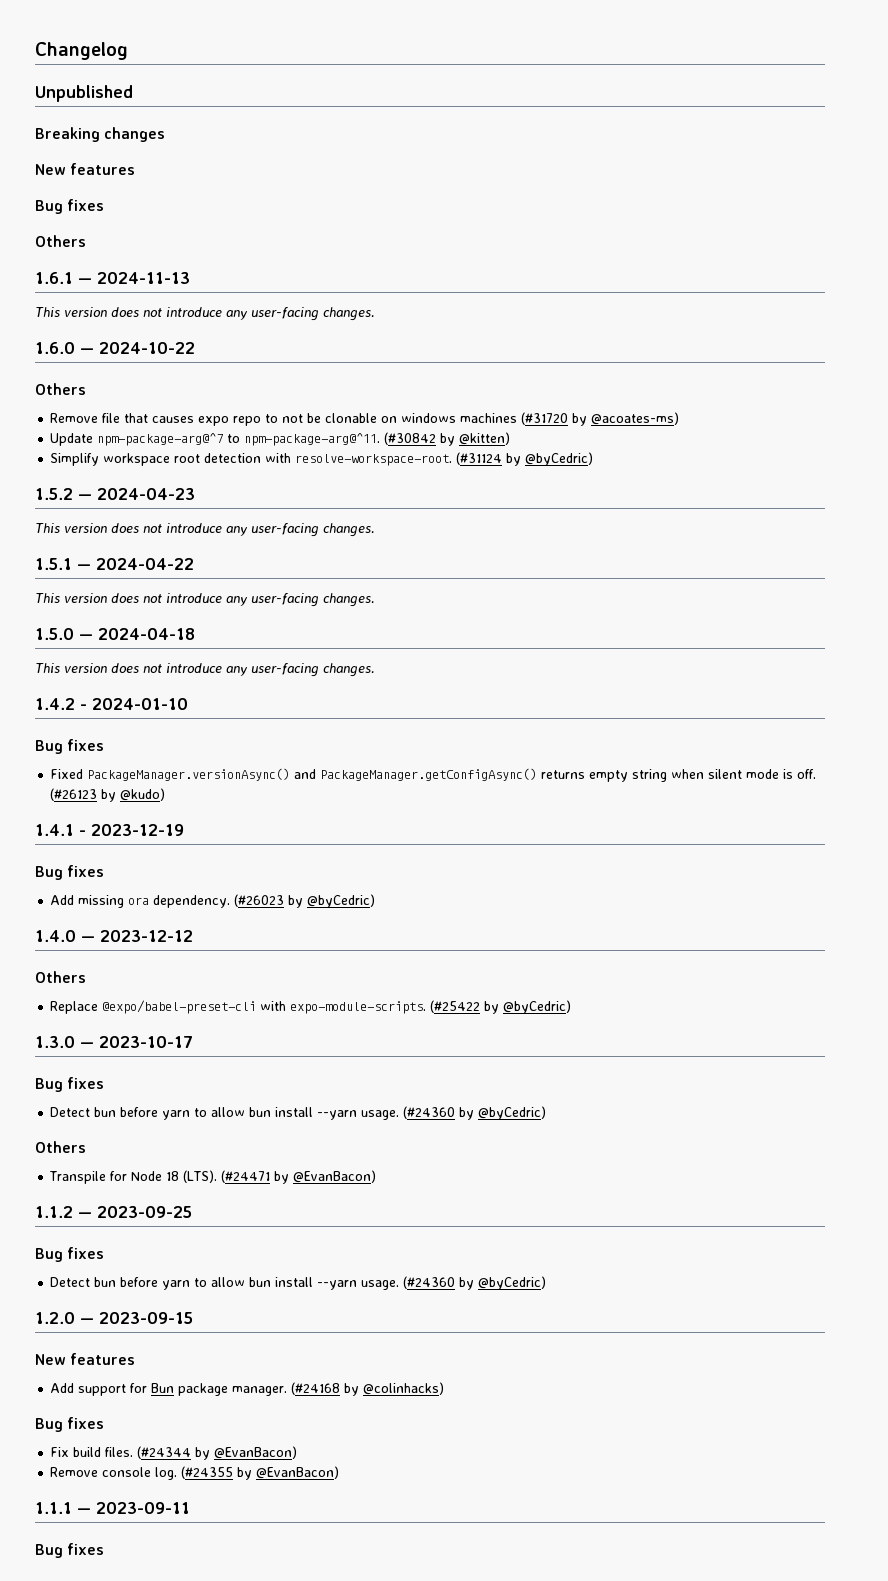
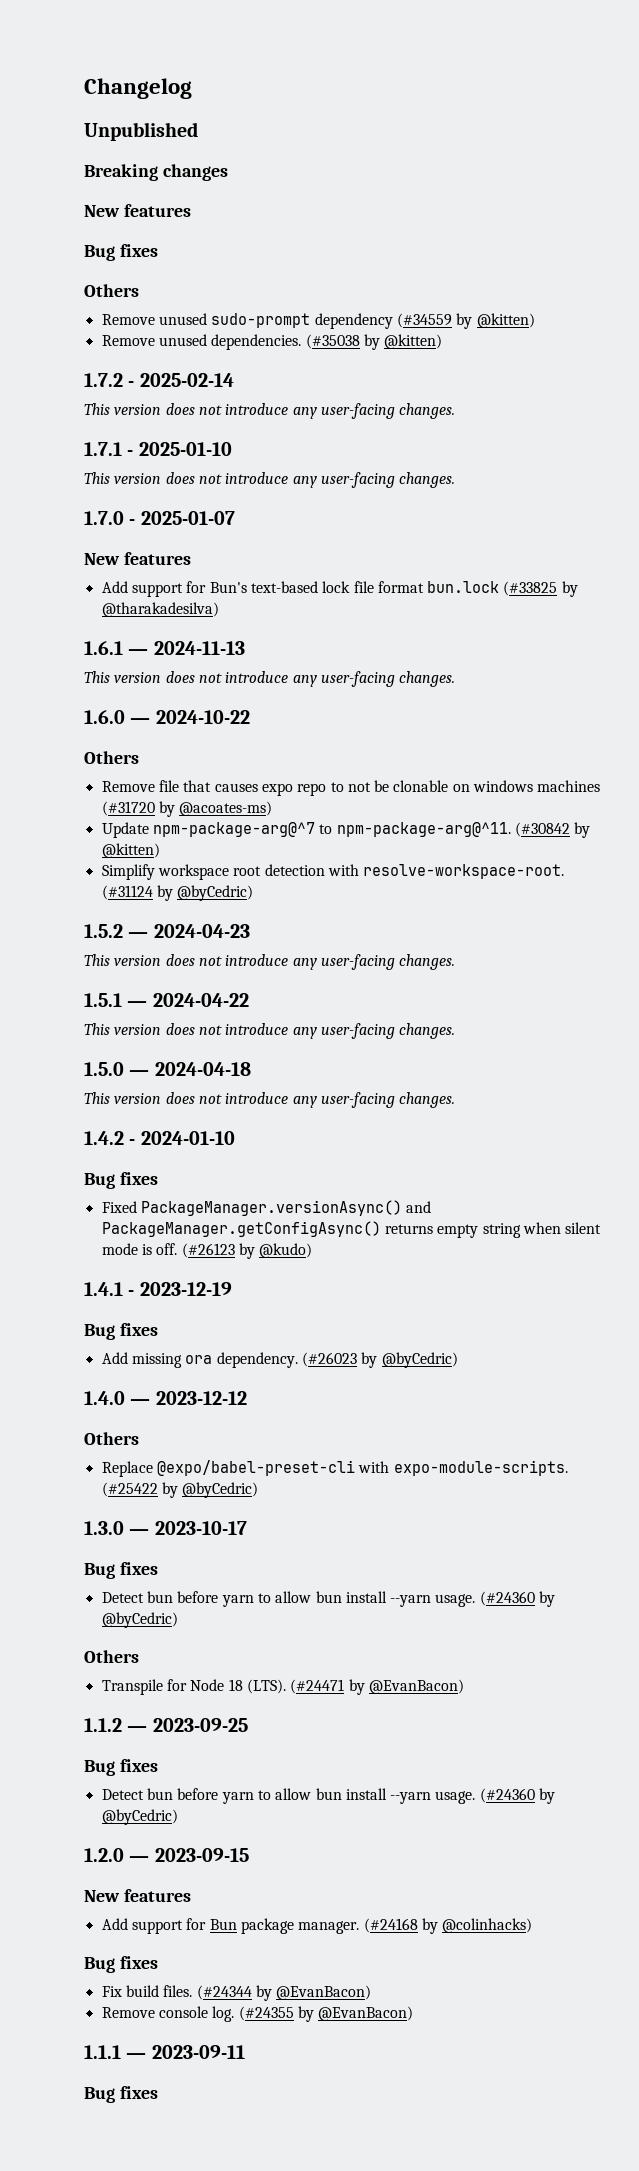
+ Remove unused sudo-prompt dependency (#34559 by @kitten)
+ Remove unused dependencies. (#35038 by @kitten)
+ 1.7.2 - 2025-02-14
+ This version does not introduce any user-facing changes.
+ 1.7.1 - 2025-01-10
+ This version does not introduce any user-facing changes.
+ 1.7.0 - 2025-01-07
+ New features
+ Add support for Bun's text-based lock file format bun.lock (#33825 by @tharakadesilva)

